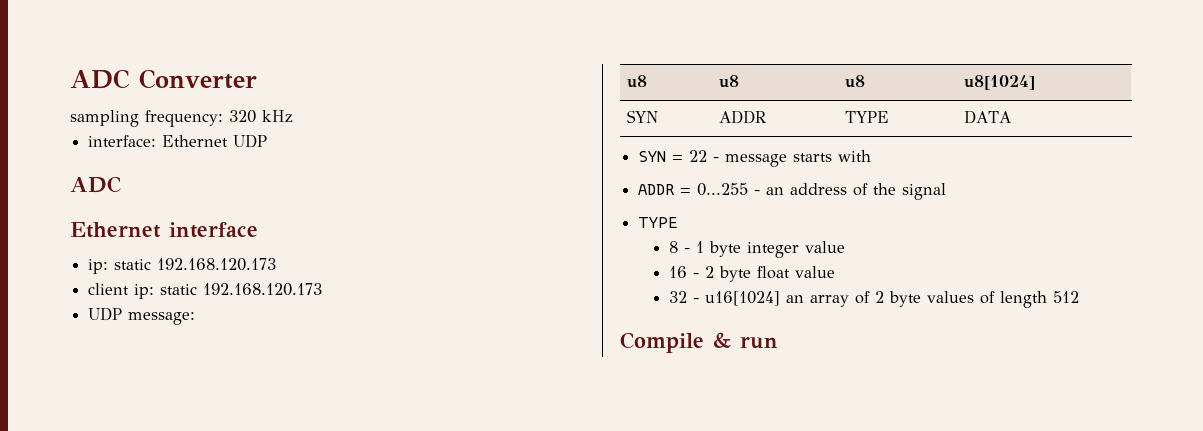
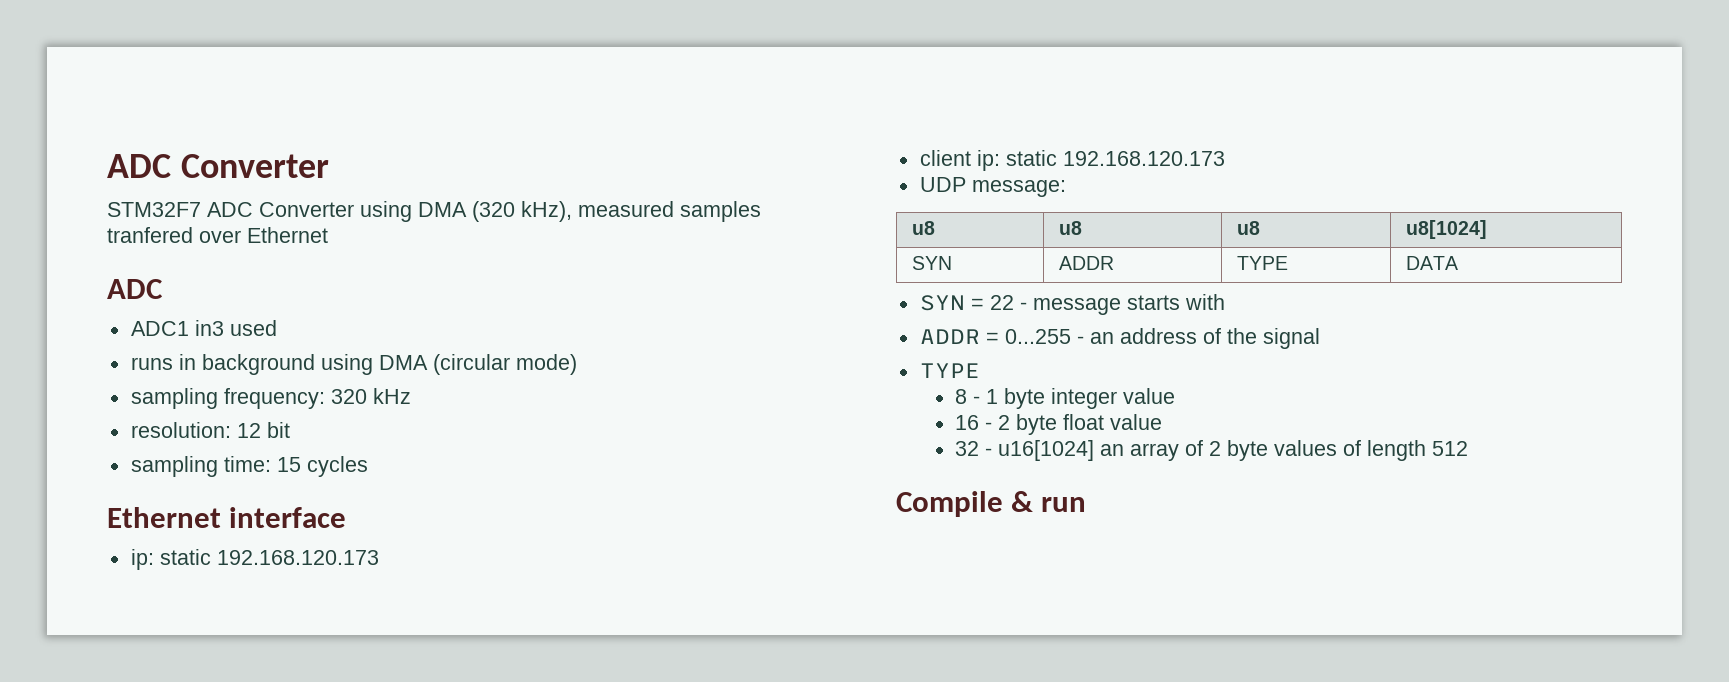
+ STM32F7 ADC Converter using DMA (320 kHz), measured samples tranfered over Ethernet
+ ADC
+ ADC1 in3 used
+ runs in background using DMA (circular mode)
  sampling frequency: 320 kHz
- interface: Ethernet UDP
- ADC
+ resolution: 12 bit
+ sampling time: 15 cycles

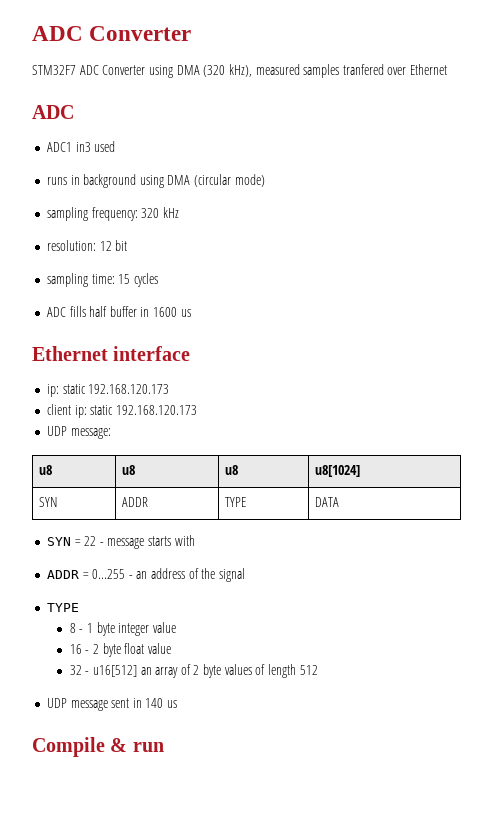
+ ADC fills half buffer in 1600 us
- 32 - u16[1024] an array of 2 byte values of length 512
+ 32 - u16[512] an array of 2 byte values of length 512
+ UDP message sent in 140 us

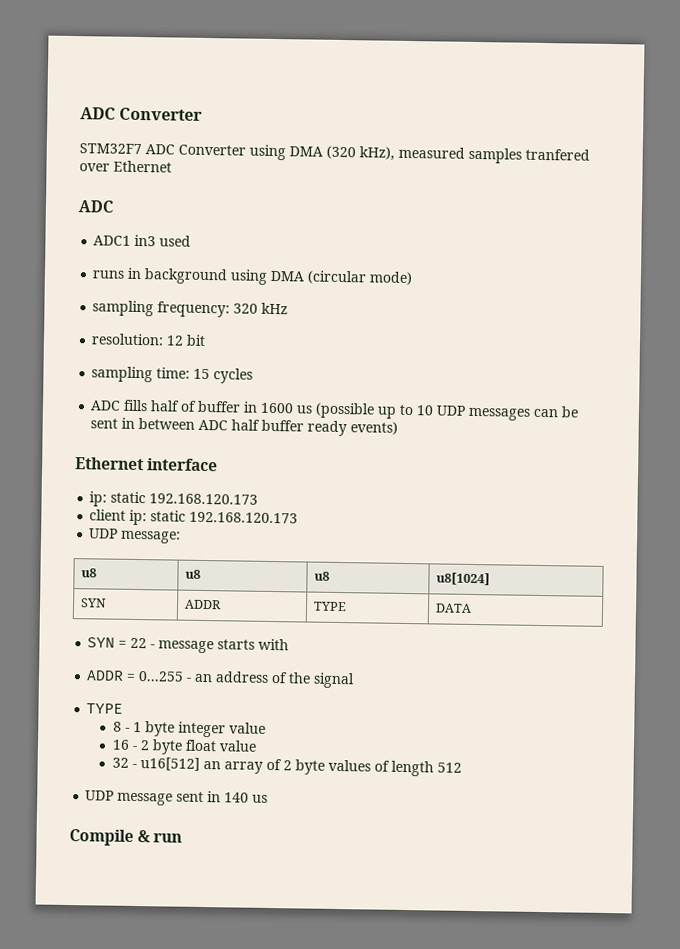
- ADC fills half buffer in 1600 us
+ ADC fills half of buffer in 1600 us (possible up to 10 UDP messages can be sent in between ADC half buffer ready events)

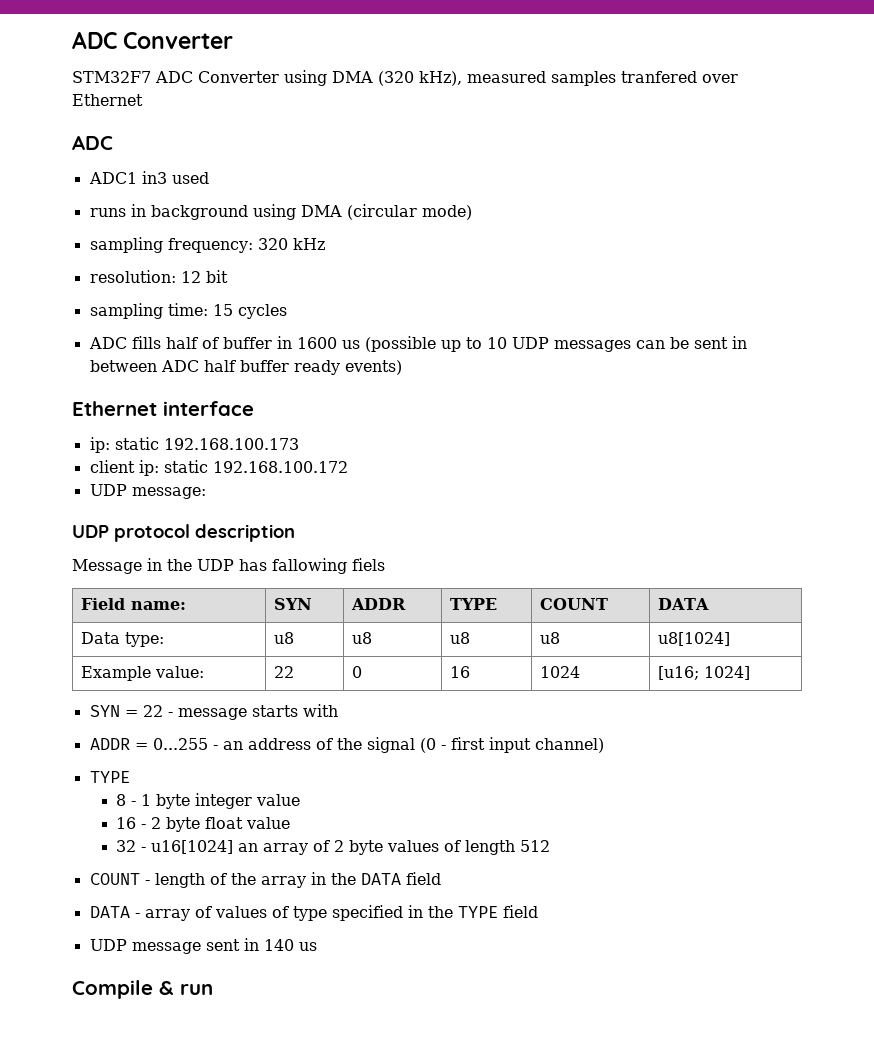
  Ethernet interface
- ip: static 192.168.120.173
+ ip: static 192.168.100.173
- client ip: static 192.168.120.173
+ client ip: static 192.168.100.172
- u8 | u8 | u8 | u8[1024]
- SYN | ADDR | TYPE | DATA
+ UDP protocol description
+ Message in the UDP has fallowing fiels
+ Field name: | SYN | ADDR | TYPE | COUNT | DATA
+ Data type: | u8 | u8 | u8 | u8 | u8[1024]
+ Example value: | 22 | 0 | 16 | 1024 | [u16; 1024]
- ADDR = 0...255 - an address of the signal
+ ADDR = 0...255 - an address of the signal (0 - first input channel)
- 32 - u16[512] an array of 2 byte values of length 512
+ 32 - u16[1024] an array of 2 byte values of length 512
+ COUNT - length of the array in the DATA field
+ DATA - array of values of type specified in the TYPE field

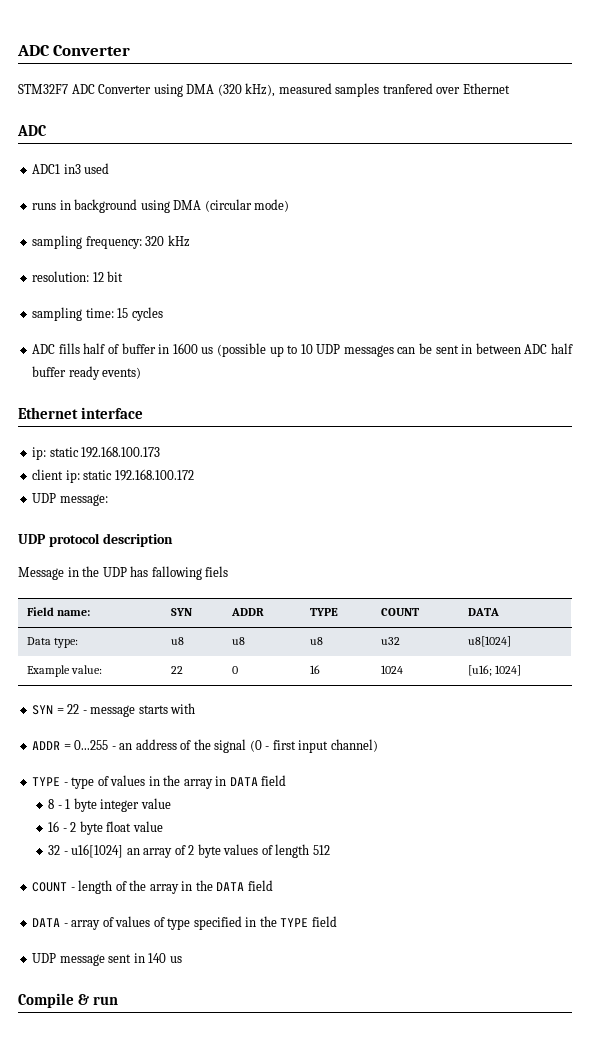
- Data type: | u8 | u8 | u8 | u8 | u8[1024]
+ Data type: | u8 | u8 | u8 | u32 | u8[1024]
  ADDR = 0...255 - an address of the signal (0 - first input channel)
- TYPE
+ TYPE - type of values in the array in DATA field

